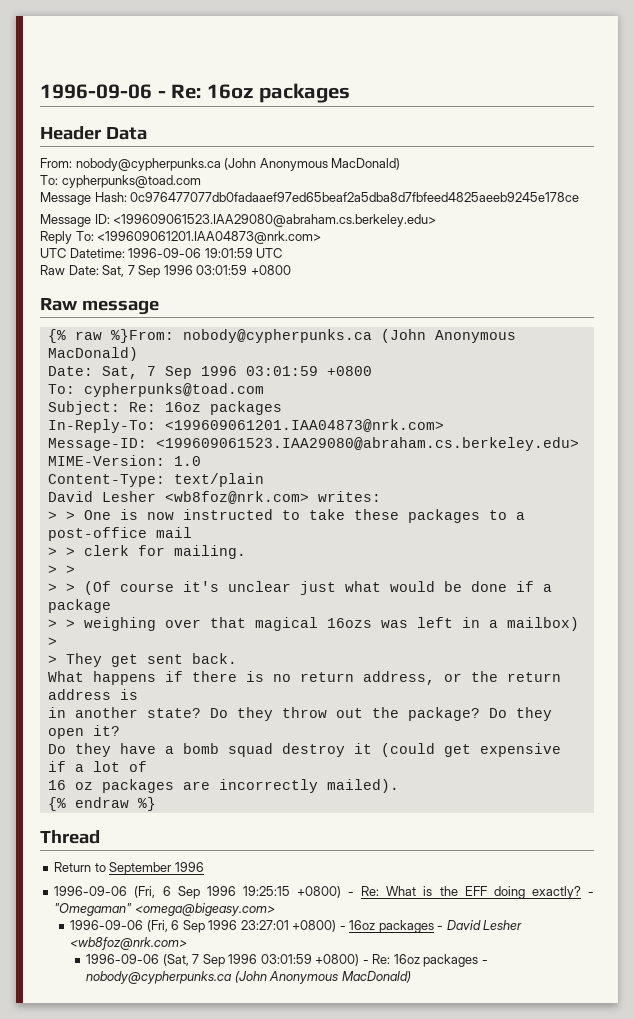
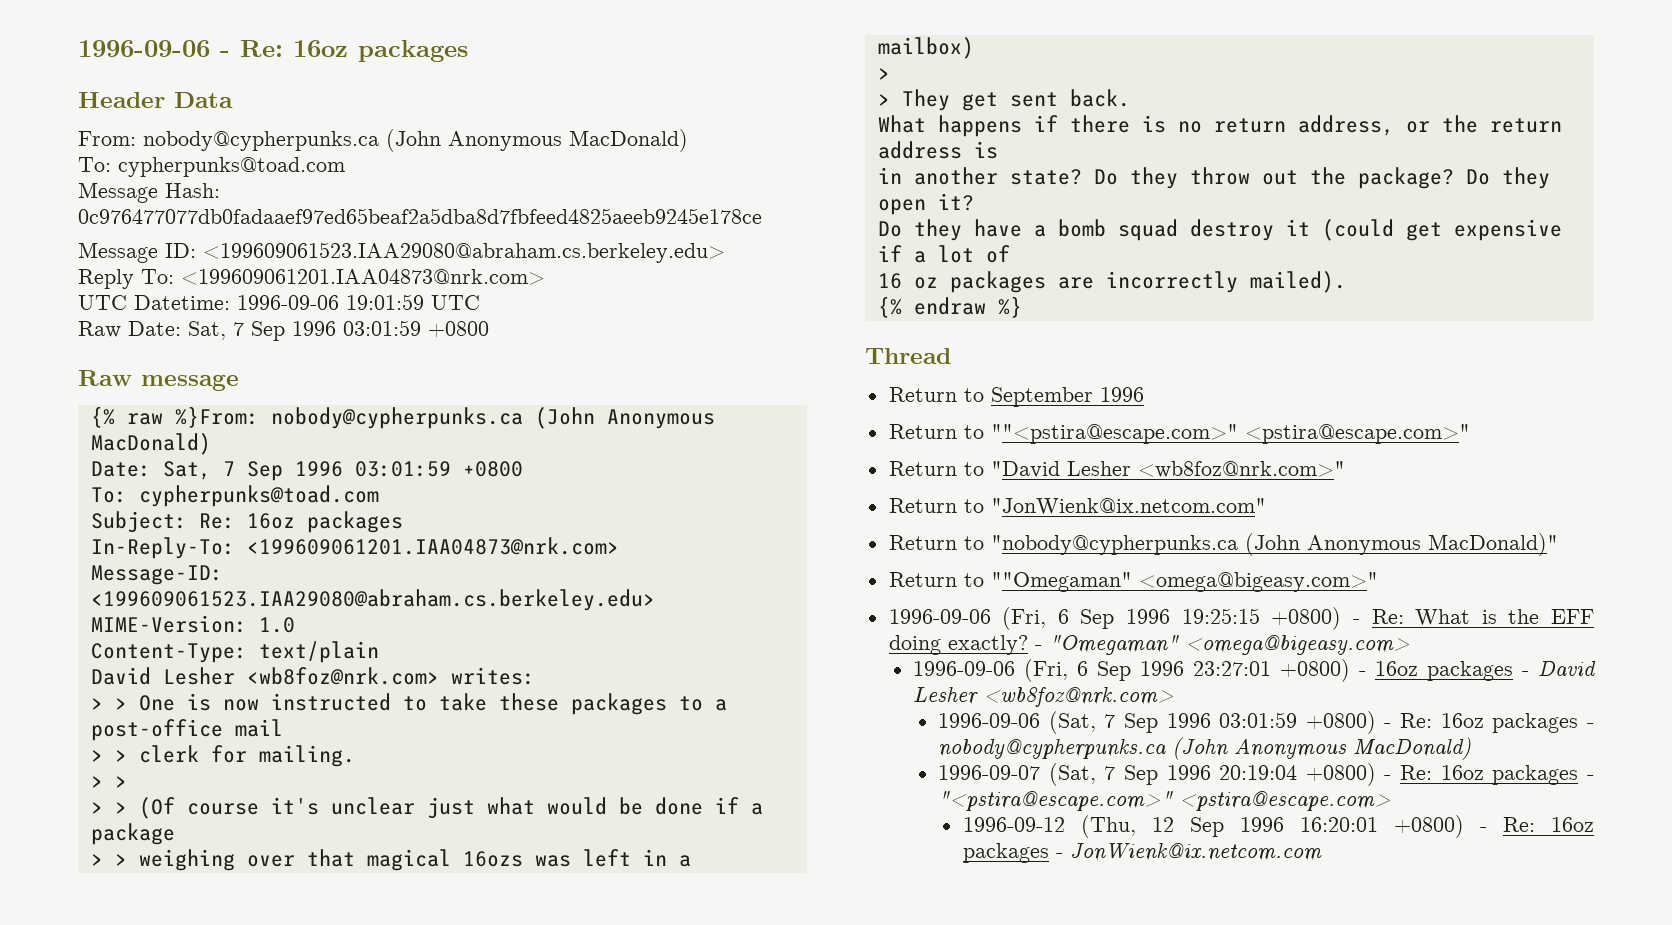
+ Return to ""<pstira@escape.com>" <pstira@escape.com>"
+ Return to "David Lesher <wb8foz@nrk.com>"
+ Return to "JonWienk@ix.netcom.com"
+ Return to "nobody@cypherpunks.ca (John Anonymous MacDonald)"
+ Return to ""Omegaman" <omega@bigeasy.com>"
+ 1996-09-07 (Sat, 7 Sep 1996 20:19:04 +0800) - Re: 16oz packages - "<pstira@escape.com>" <pstira@escape.com>
+ 1996-09-12 (Thu, 12 Sep 1996 16:20:01 +0800) - Re: 16oz packages - JonWienk@ix.netcom.com

